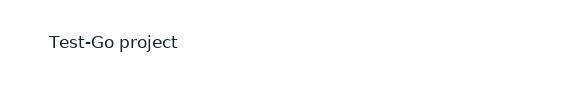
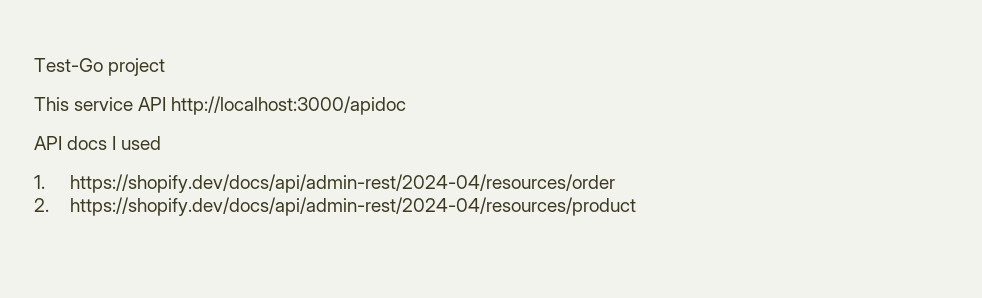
+ This service API http://localhost:3000/apidoc
+ API docs I used
+ 1. https://shopify.dev/docs/api/admin-rest/2024-04/resources/order
+ 2. https://shopify.dev/docs/api/admin-rest/2024-04/resources/product

